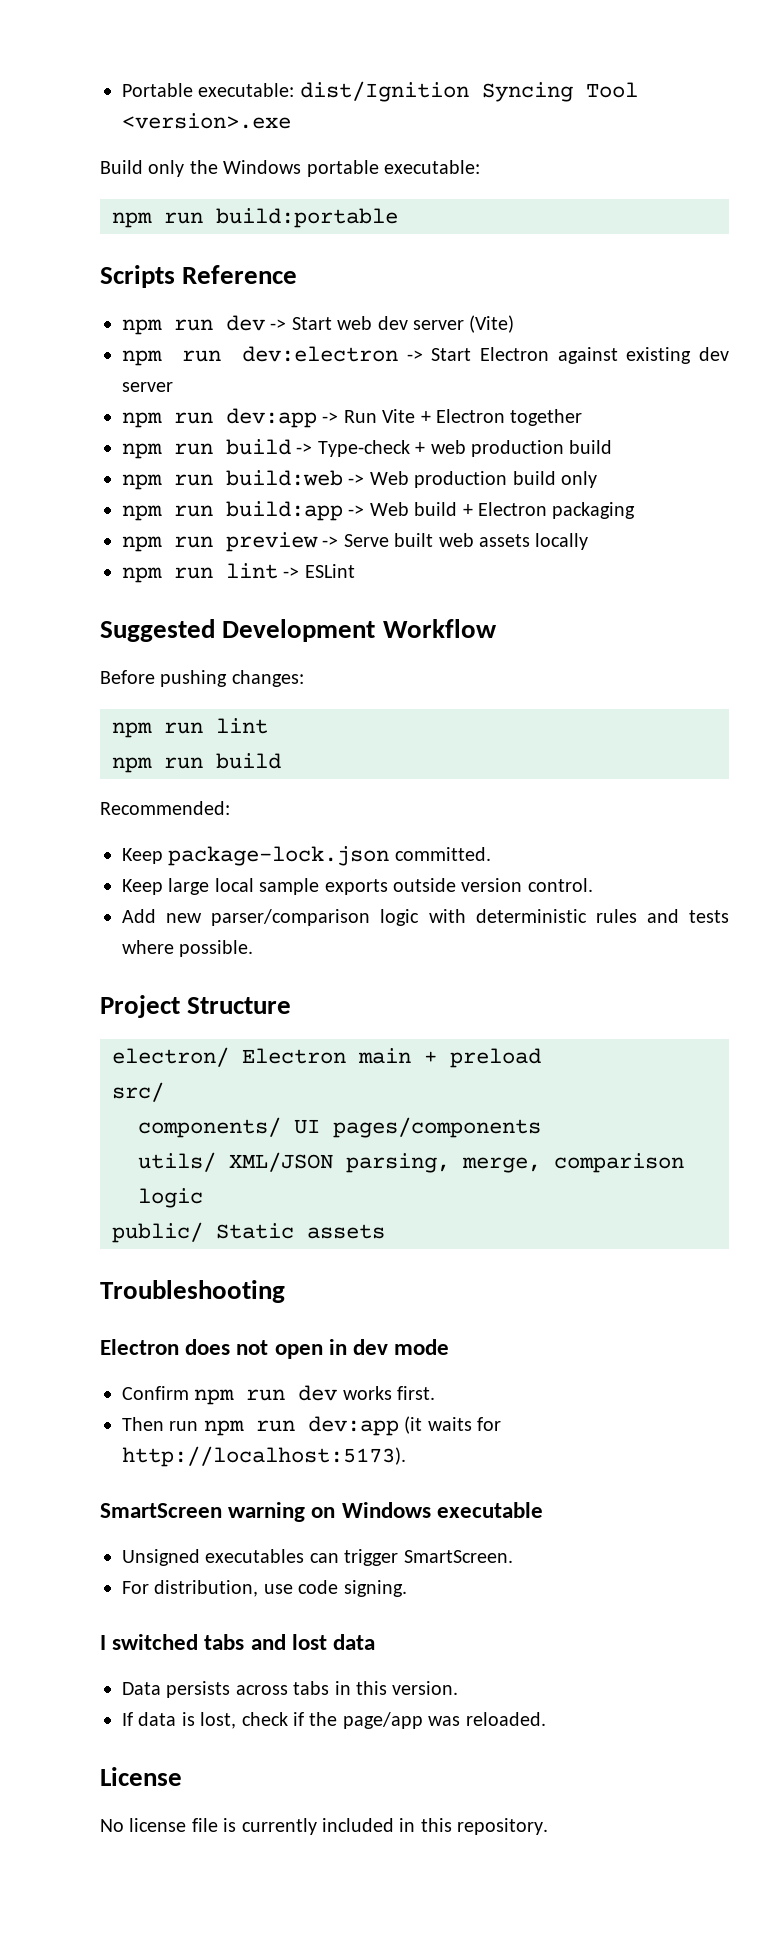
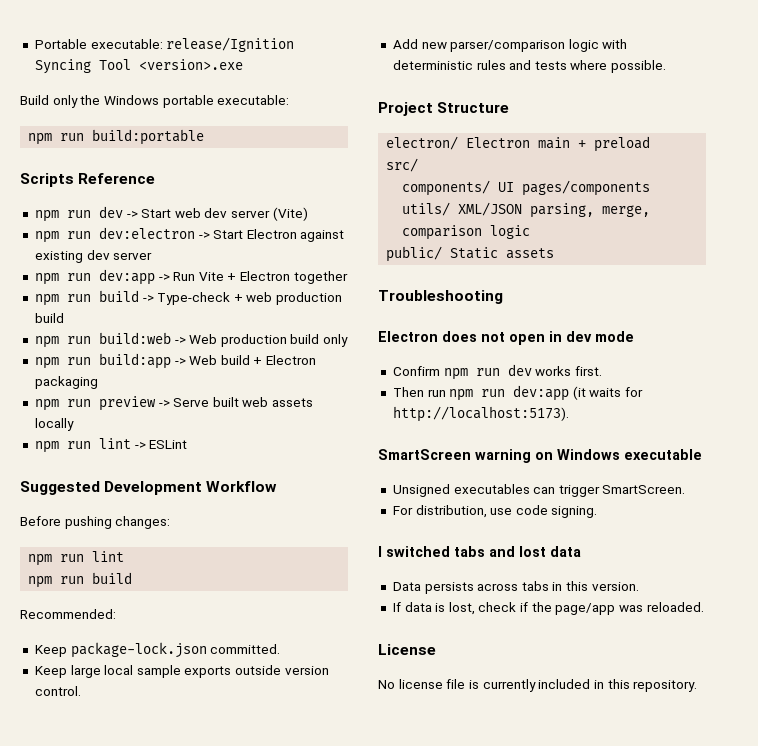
- Portable executable: dist/Ignition Syncing Tool <version>.exe
+ Portable executable: release/Ignition Syncing Tool <version>.exe

